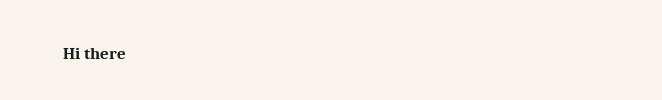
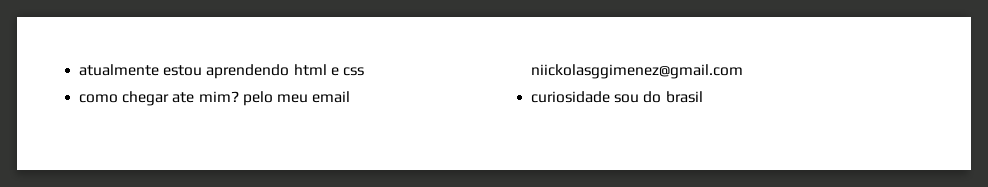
- Hi there
+ atualmente estou aprendendo html e css
+ como chegar ate mim? pelo meu email niickolasggimenez@gmail.com
+ curiosidade sou do brasil

